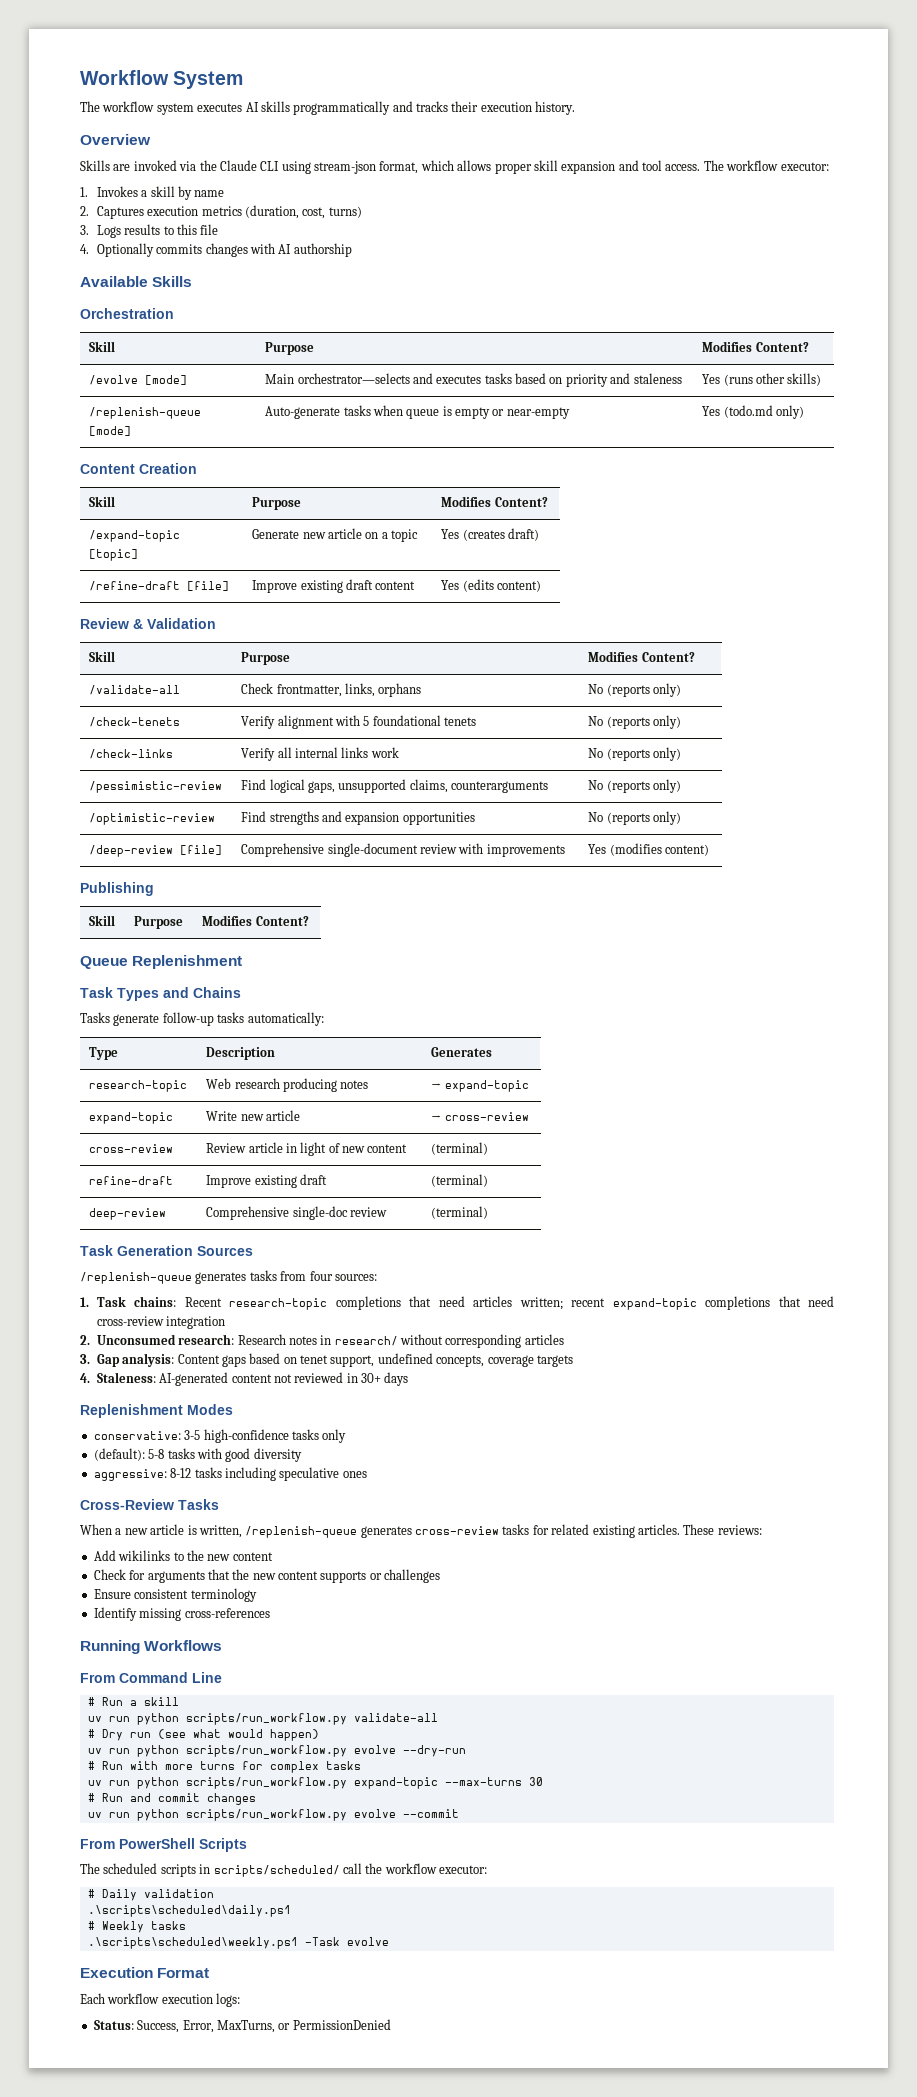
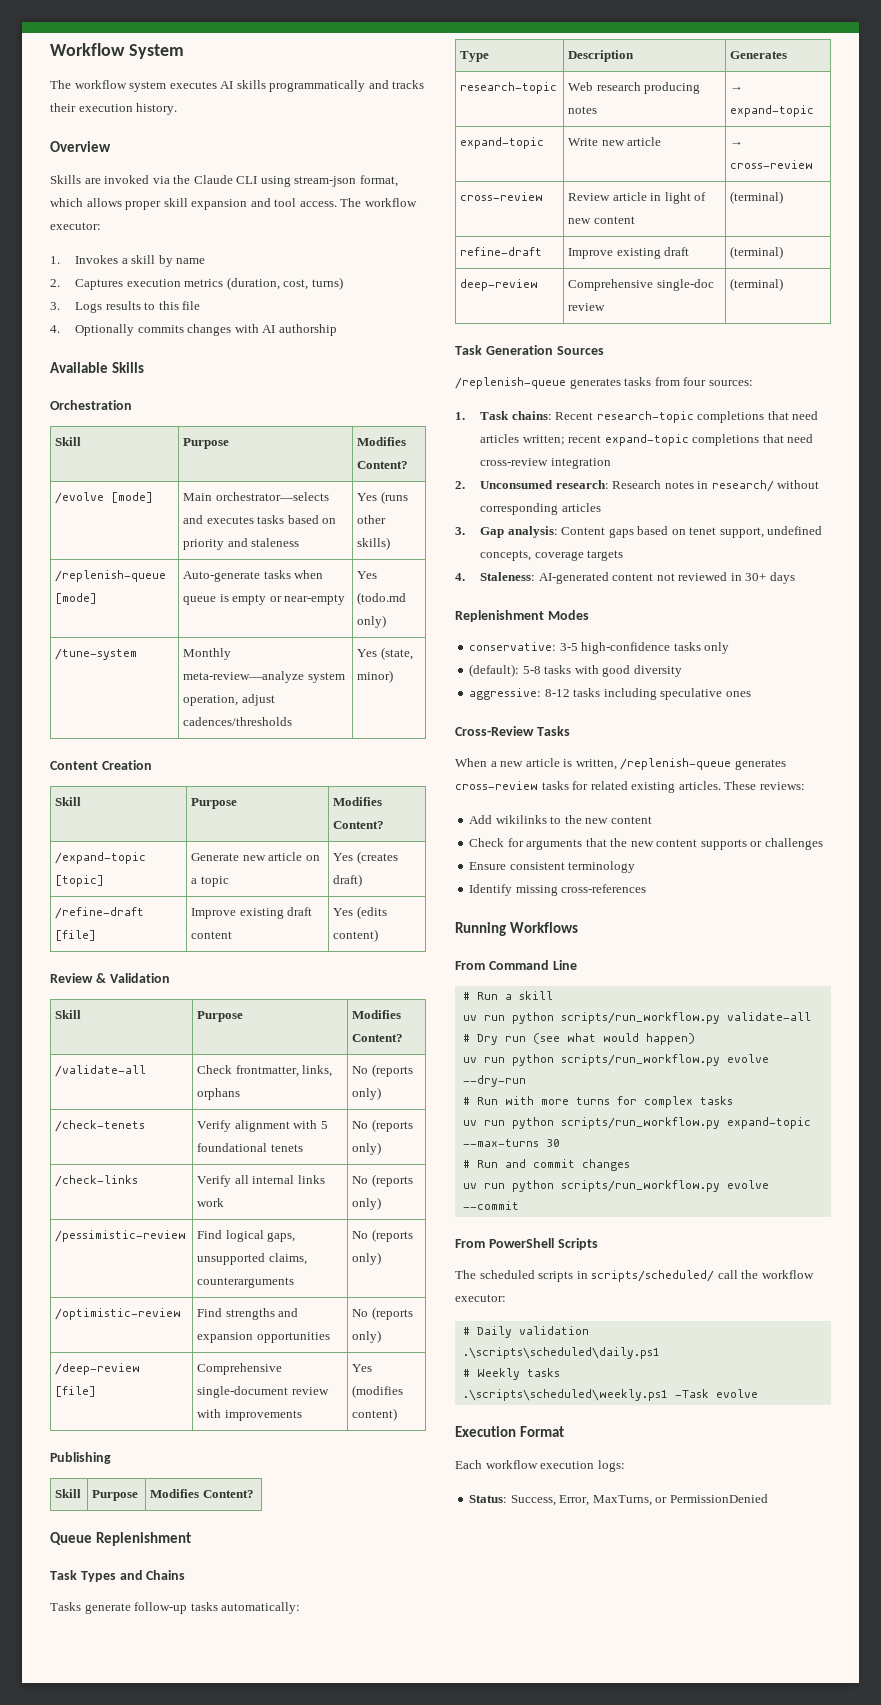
+ /tune-system | Monthly meta-review—analyze system operation, adjust cadences/thresholds | Yes (state, minor)

